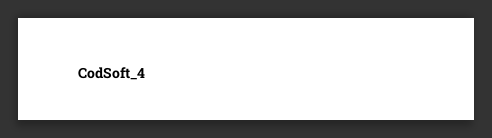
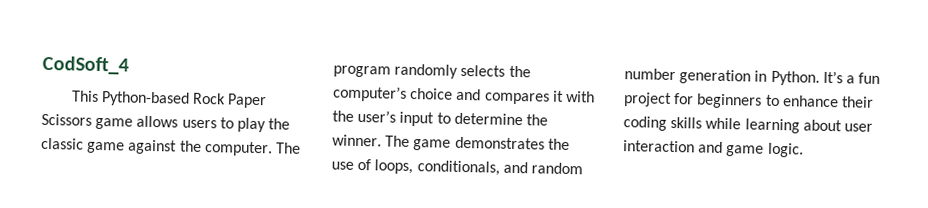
+ This Python-based Rock Paper Scissors game allows users to play the classic game against the computer. The program randomly selects the computer’s choice and compares it with the user’s input to determine the winner. The game demonstrates the use of loops, conditionals, and random number generation in Python. It’s a fun project for beginners to enhance their coding skills while learning about user interaction and game logic.

